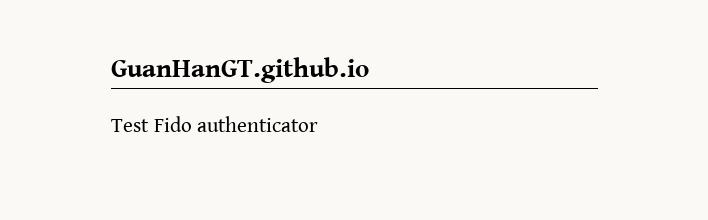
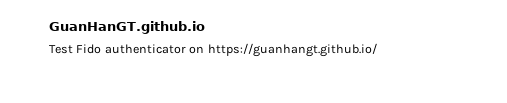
- Test Fido authenticator
+ Test Fido authenticator on https://guanhangt.github.io/

